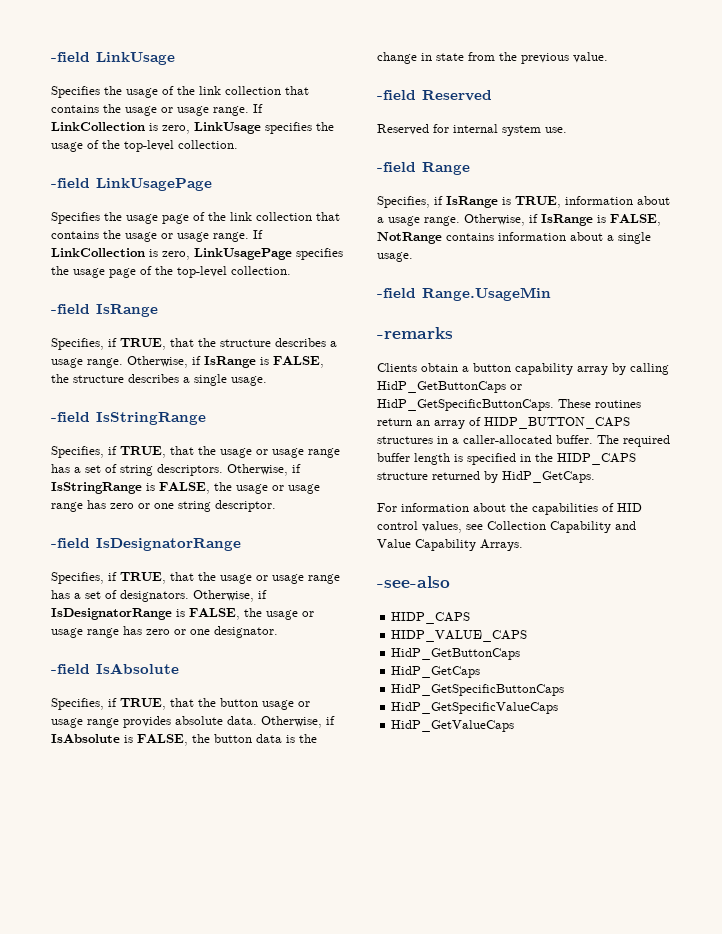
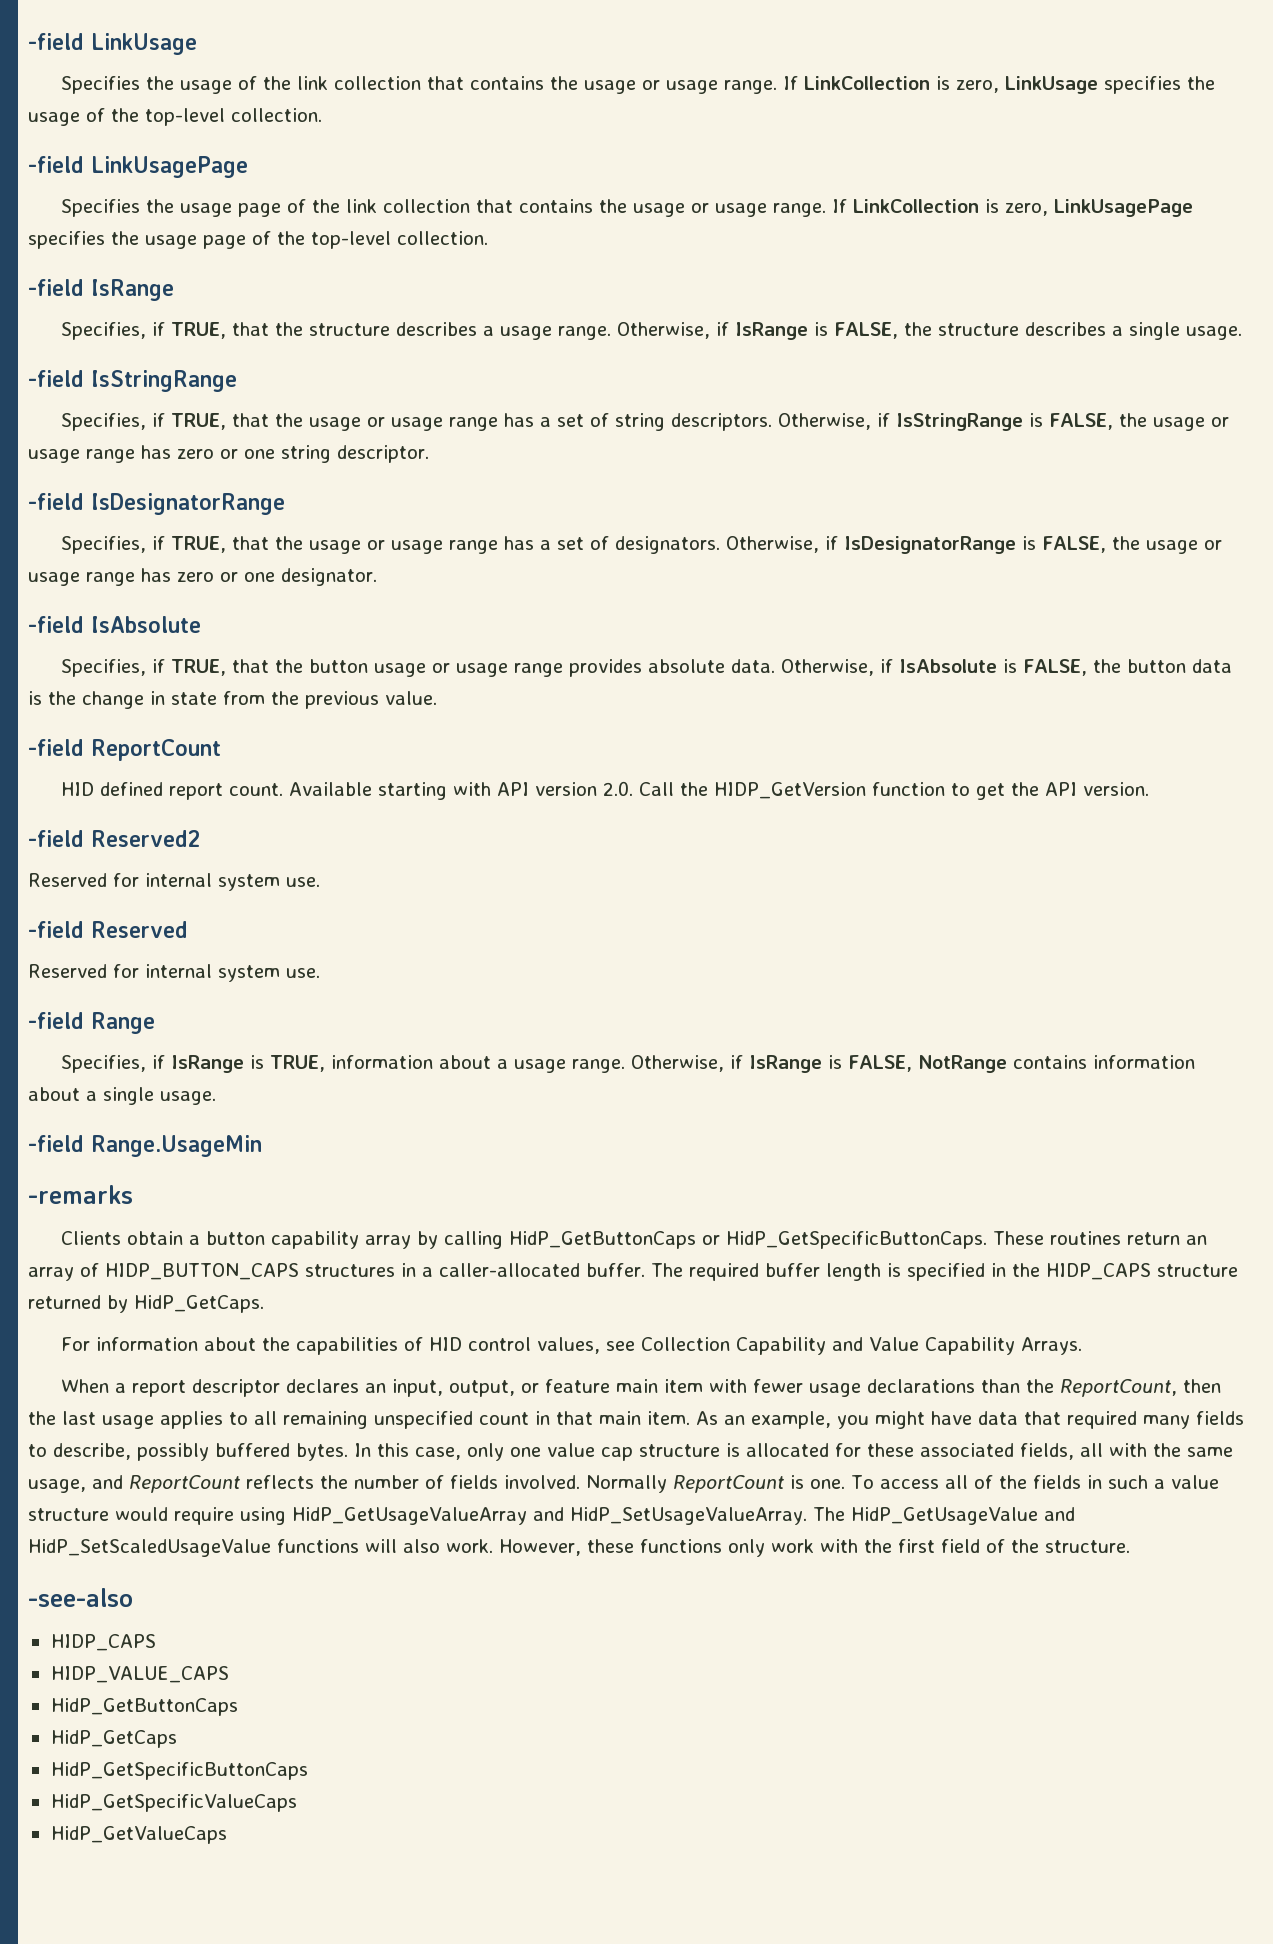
+ -field ReportCount
+ HID defined report count. Available starting with API version 2.0. Call the HIDP_GetVersion function to get the API version.
+ -field Reserved2
+ Reserved for internal system use.
+ When a report descriptor declares an input, output, or feature main item with fewer usage declarations than the ReportCount, then the last usage applies to all remaining unspecified count in that main item. As an example, you might have data that required many fields to describe, possibly buffered bytes. In this case, only one value cap structure is allocated for these associated fields, all with the same usage, and ReportCount reflects the number of fields involved. Normally ReportCount is one. To access all of the fields in such a value structure would require using HidP_GetUsageValueArray and HidP_SetUsageValueArray. The HidP_GetUsageValue and HidP_SetScaledUsageValue functions will also work. However, these functions only work with the first field of the structure.

